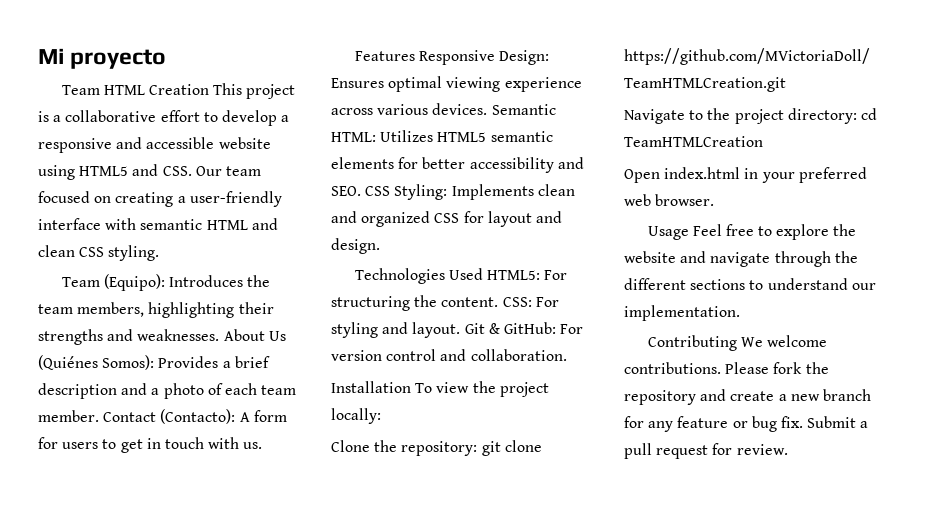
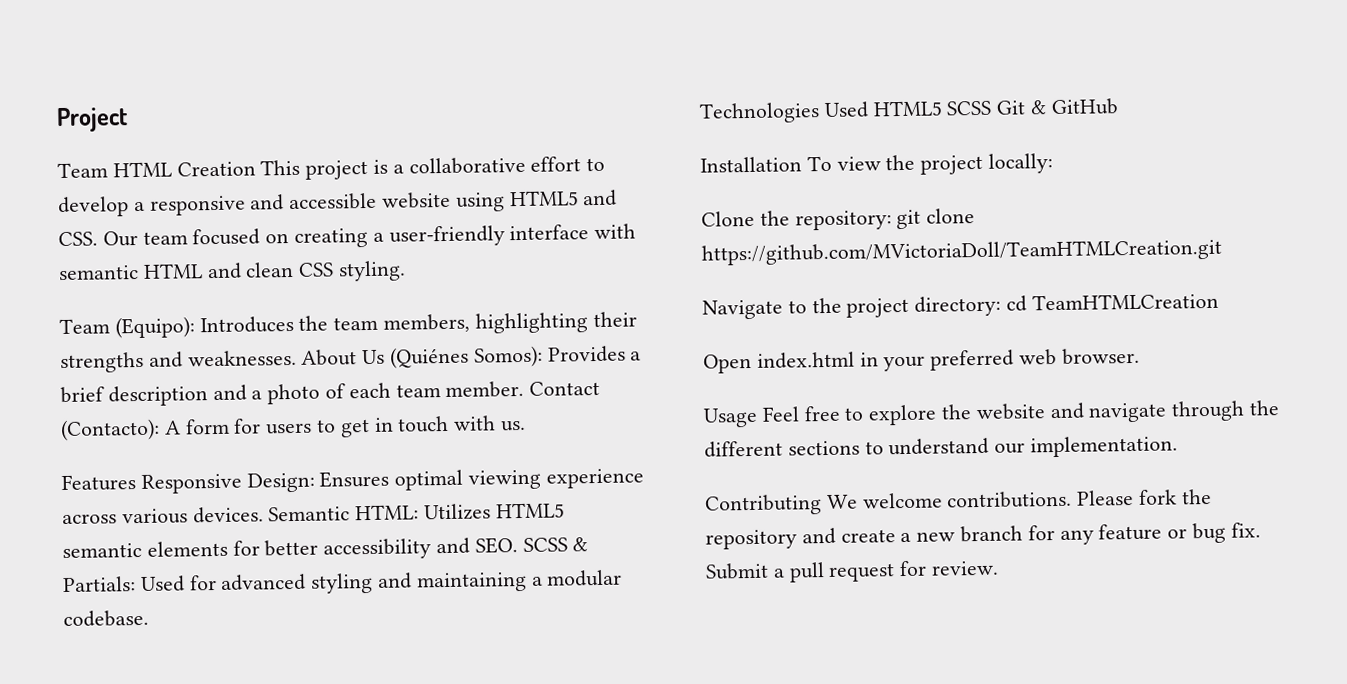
- Mi proyecto
+ Project
- Semantic HTML: Utilizes HTML5 semantic elements for better accessibility and SEO. CSS Styling: Implements clean and organized CSS for layout and design.
- Technologies Used HTML5: For structuring the content. CSS: For styling and layout. Git & GitHub: For version control and collaboration.
+ Semantic HTML: Utilizes HTML5 semantic elements for better accessibility and SEO. SCSS & Partials: Used for advanced styling and maintaining a modular codebase.
+ Technologies Used HTML5 SCSS Git & GitHub

